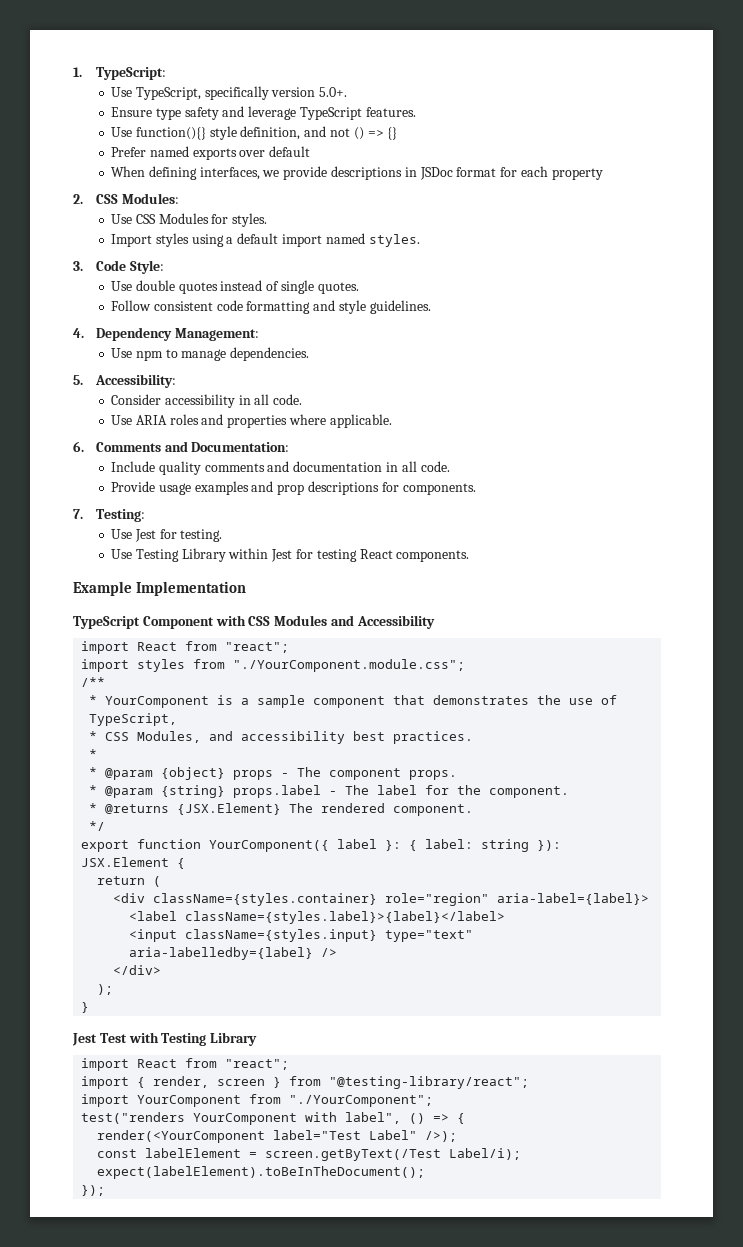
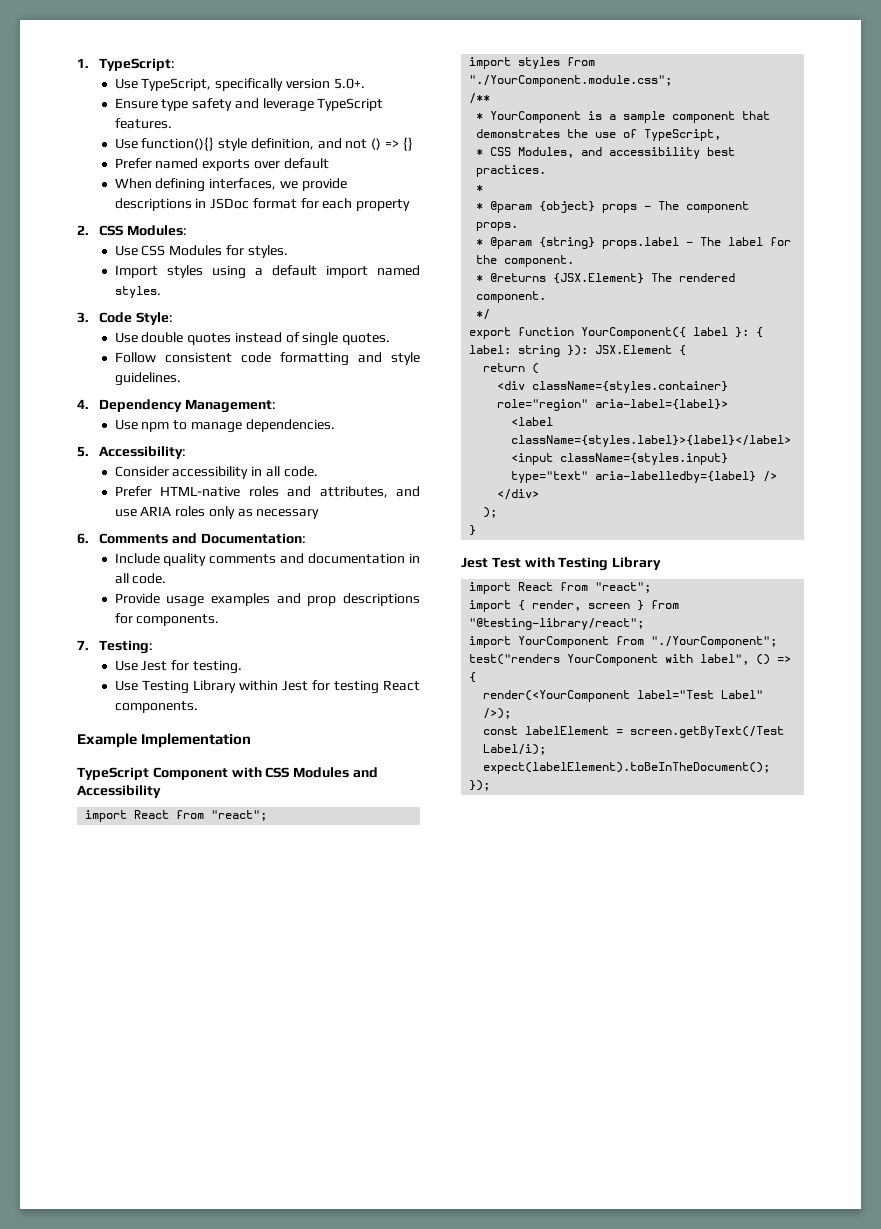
- Use ARIA roles and properties where applicable.
+ Prefer HTML-native roles and attributes, and use ARIA roles only as necessary

